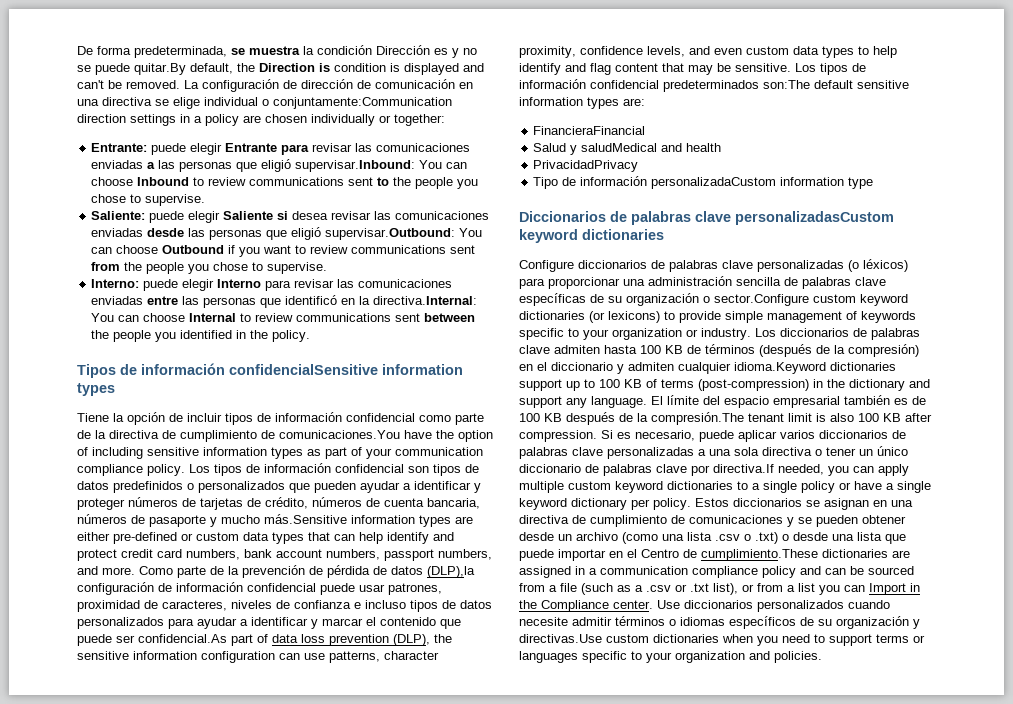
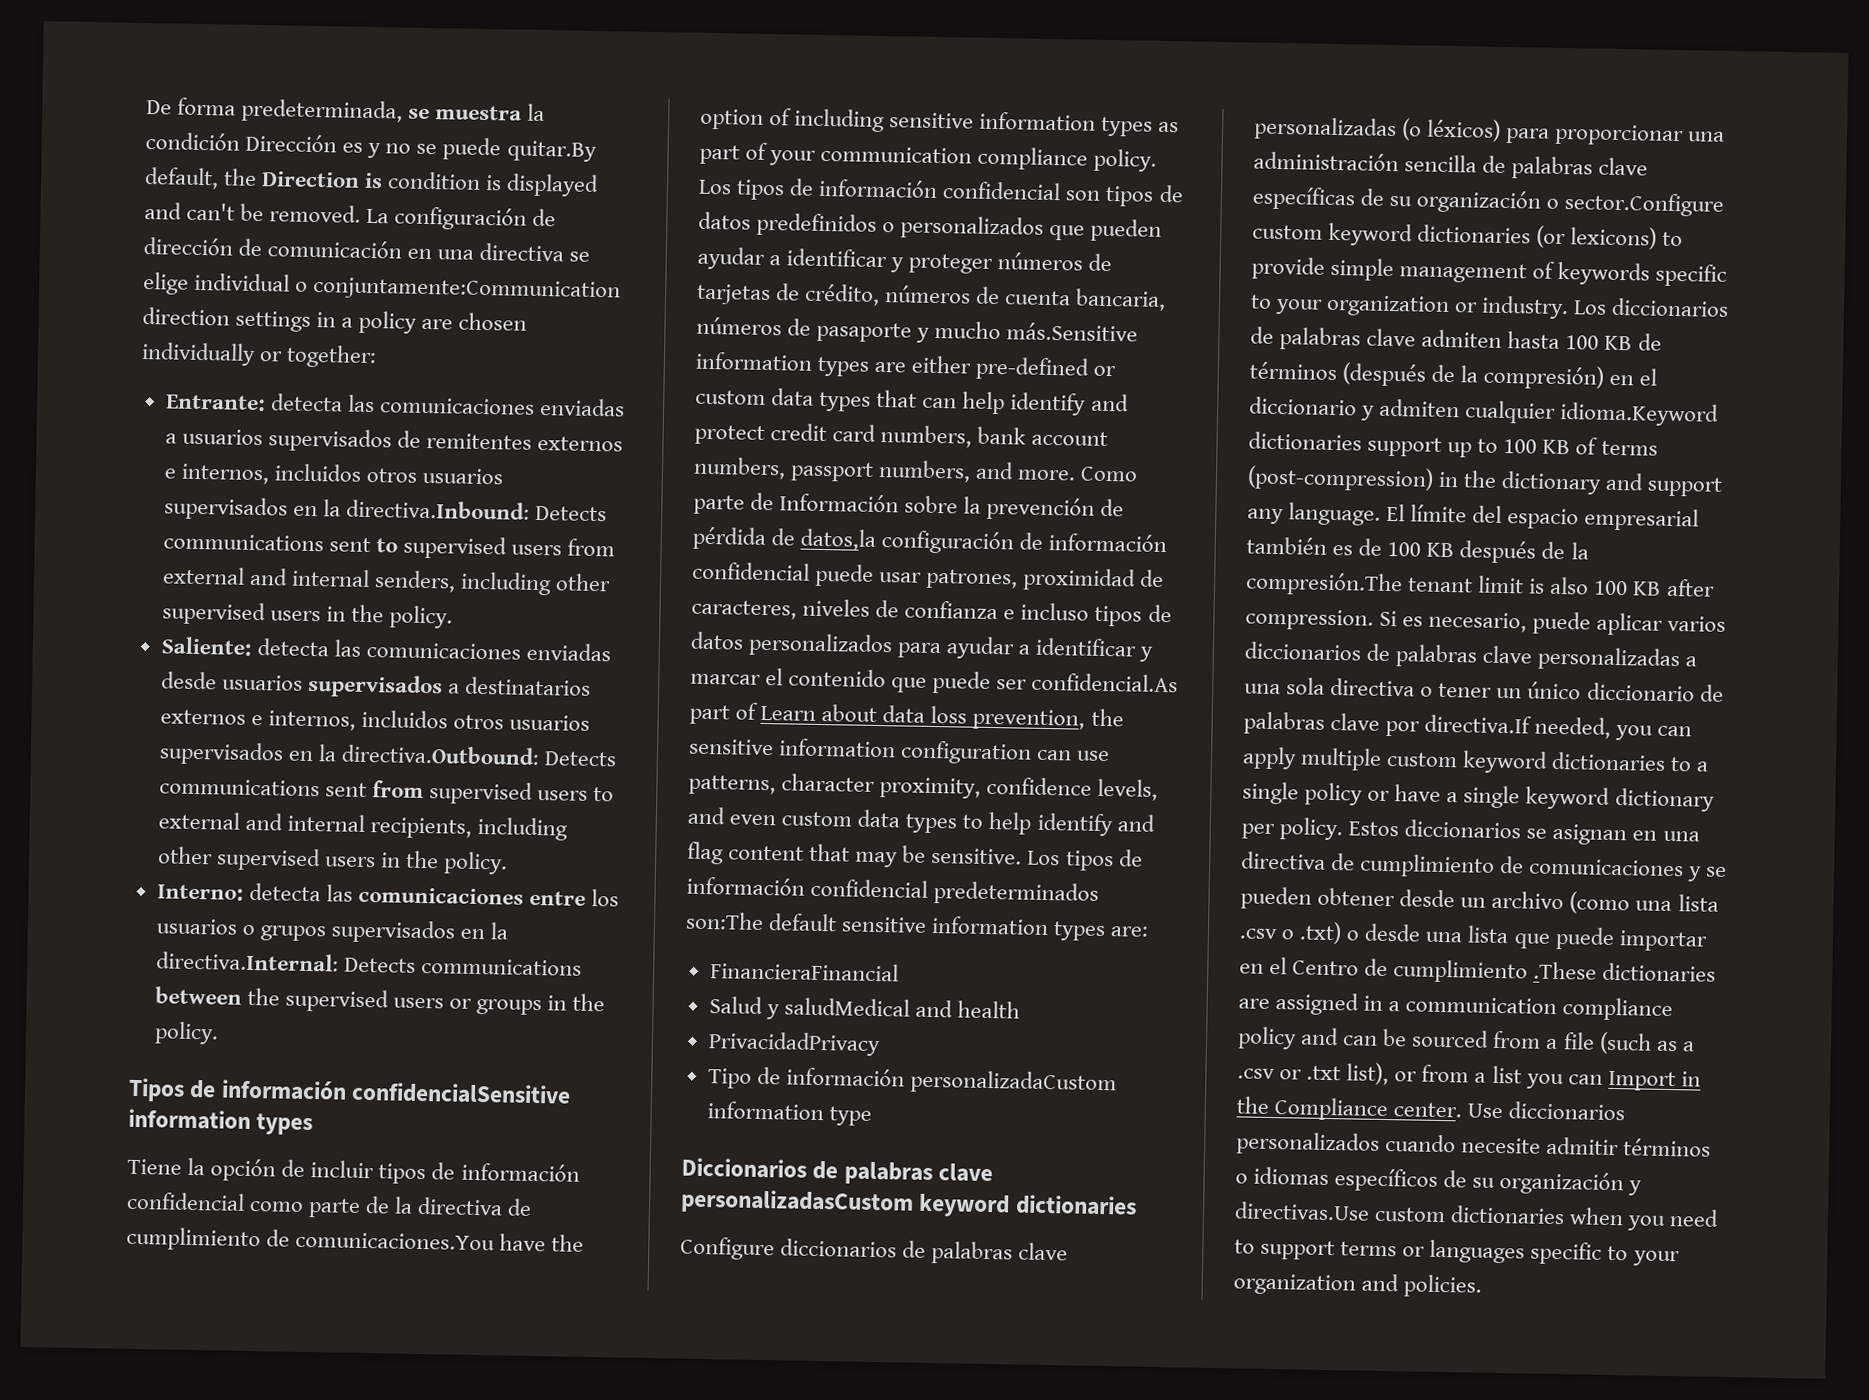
- Entrante: puede elegir Entrante para revisar las comunicaciones enviadas a las personas que eligió supervisar.Inbound: You can choose Inbound to review communications sent to the people you chose to supervise.
- Saliente: puede elegir Saliente si desea revisar las comunicaciones enviadas desde las personas que eligió supervisar.Outbound: You can choose Outbound if you want to review communications sent from the people you chose to supervise.
- Interno: puede elegir Interno para revisar las comunicaciones enviadas entre las personas que identificó en la directiva.Internal: You can choose Internal to review communications sent between the people you identified in the policy.
+ Entrante: detecta las comunicaciones enviadas a usuarios supervisados de remitentes externos e internos, incluidos otros usuarios supervisados en la directiva.Inbound: Detects communications sent to supervised users from external and internal senders, including other supervised users in the policy.
+ Saliente: detecta las comunicaciones enviadas desde usuarios supervisados a destinatarios externos e internos, incluidos otros usuarios supervisados en la directiva.Outbound: Detects communications sent from supervised users to external and internal recipients, including other supervised users in the policy.
+ Interno: detecta las comunicaciones entre los usuarios o grupos supervisados en la directiva.Internal: Detects communications between the supervised users or groups in the policy.
- Como parte de la prevención de pérdida de datos (DLP),la configuración de información confidencial puede usar patrones, proximidad de caracteres, niveles de confianza e incluso tipos de datos personalizados para ayudar a identificar y marcar el contenido que puede ser confidencial.As part of data loss prevention (DLP), the sensitive information configuration can use patterns, character proximity, confidence levels, and even custom data types to help identify and flag content that may be sensitive.
+ Como parte de Información sobre la prevención de pérdida de datos,la configuración de información confidencial puede usar patrones, proximidad de caracteres, niveles de confianza e incluso tipos de datos personalizados para ayudar a identificar y marcar el contenido que puede ser confidencial.As part of Learn about data loss prevention, the sensitive information configuration can use patterns, character proximity, confidence levels, and even custom data types to help identify and flag content that may be sensitive.
- Estos diccionarios se asignan en una directiva de cumplimiento de comunicaciones y se pueden obtener desde un archivo (como una lista .csv o .txt) o desde una lista que puede importar en el Centro de cumplimiento.These dictionaries are assigned in a communication compliance policy and can be sourced from a file (such as a .csv or .txt list), or from a list you can Import in the Compliance center.
+ Estos diccionarios se asignan en una directiva de cumplimiento de comunicaciones y se pueden obtener desde un archivo (como una lista .csv o .txt) o desde una lista que puede importar en el Centro de cumplimiento .These dictionaries are assigned in a communication compliance policy and can be sourced from a file (such as a .csv or .txt list), or from a list you can Import in the Compliance center.

